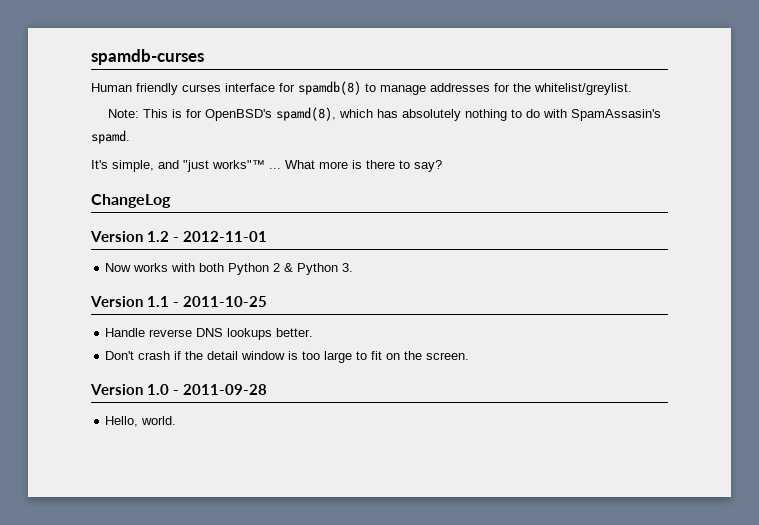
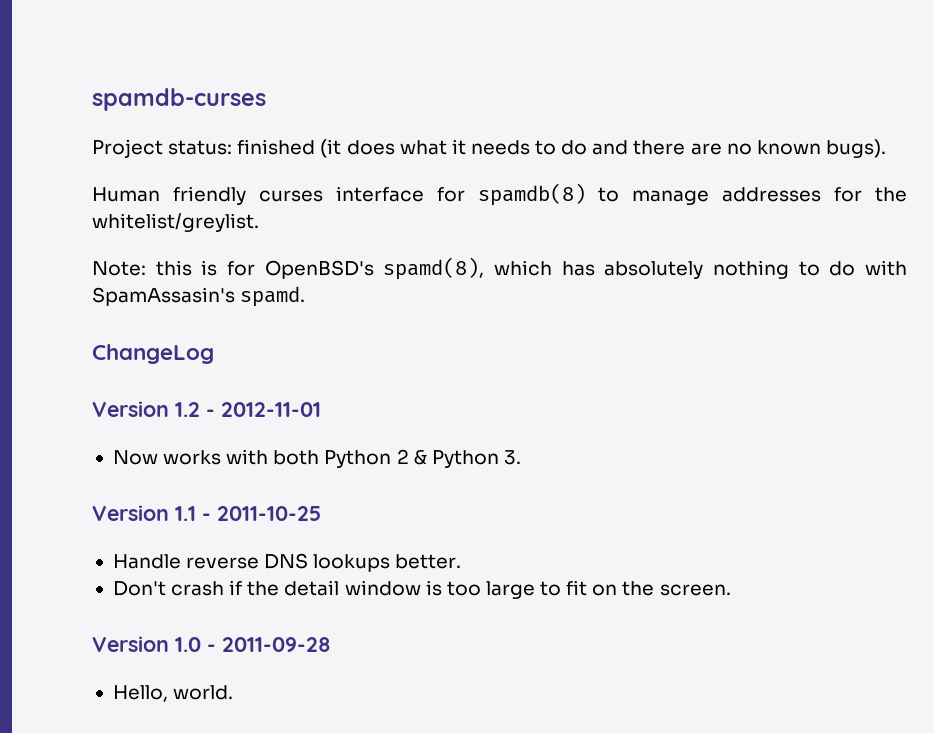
+ Project status: finished (it does what it needs to do and there are no known bugs).
- Note: This is for OpenBSD's spamd(8), which has absolutely nothing to do with SpamAssasin's spamd.
+ Note: this is for OpenBSD's spamd(8), which has absolutely nothing to do with SpamAssasin's spamd.
- It's simple, and "just works"™ ... What more is there to say?

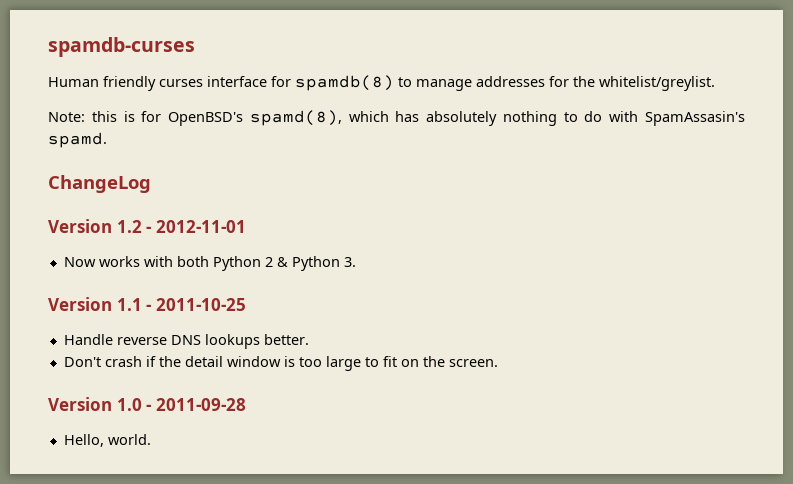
- Project status: finished (it does what it needs to do and there are no known bugs).

